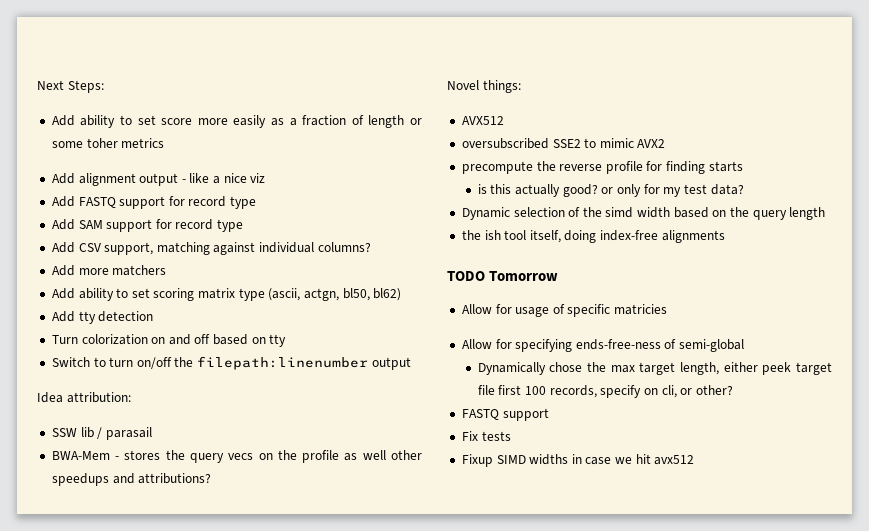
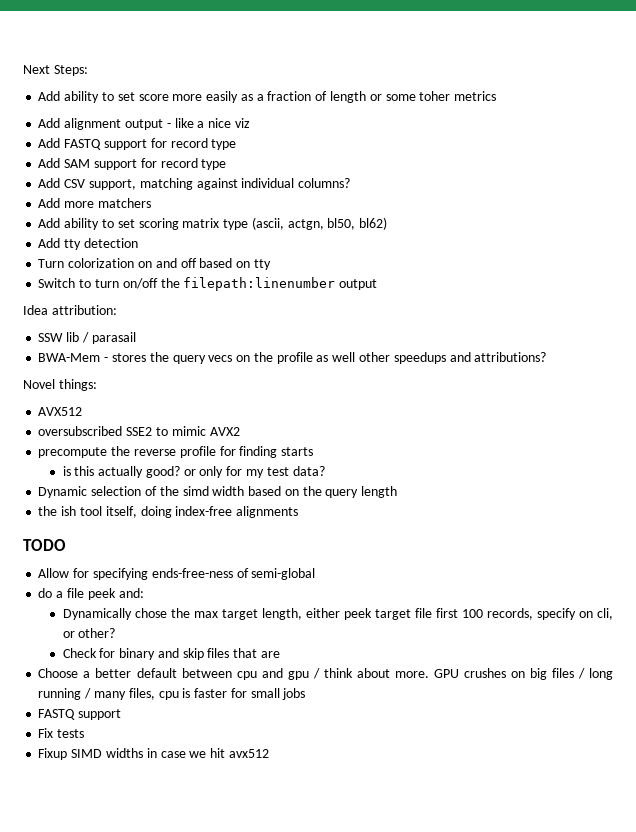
- TODO Tomorrow
- Allow for usage of specific matricies
+ TODO
+ do a file peek and:
+ Check for binary and skip files that are
+ Choose a better default between cpu and gpu / think about more. GPU crushes on big files / long running / many files, cpu is faster for small jobs

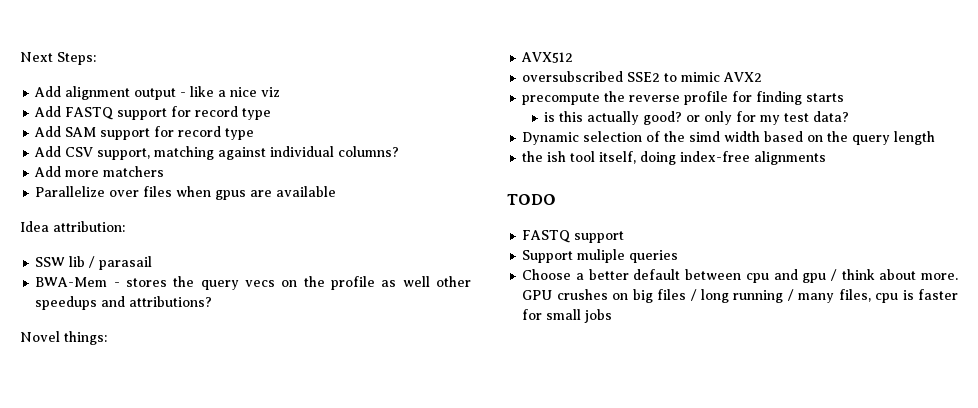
- Add ability to set score more easily as a fraction of length or some toher metrics
- Add ability to set scoring matrix type (ascii, actgn, bl50, bl62)
- Add tty detection
- Turn colorization on and off based on tty
- Switch to turn on/off the filepath:linenumber output
+ Parallelize over files when gpus are available
  TODO
- Allow for specifying ends-free-ness of semi-global
- do a file peek and:
- Dynamically chose the max target length, either peek target file first 100 records, specify on cli, or other?
- Check for binary and skip files that are
+ FASTQ support
+ Support muliple queries
  GPU crushes on big files / long running / many files, cpu is faster for small jobs
- FASTQ support
- Fix tests
- Fixup SIMD widths in case we hit avx512

